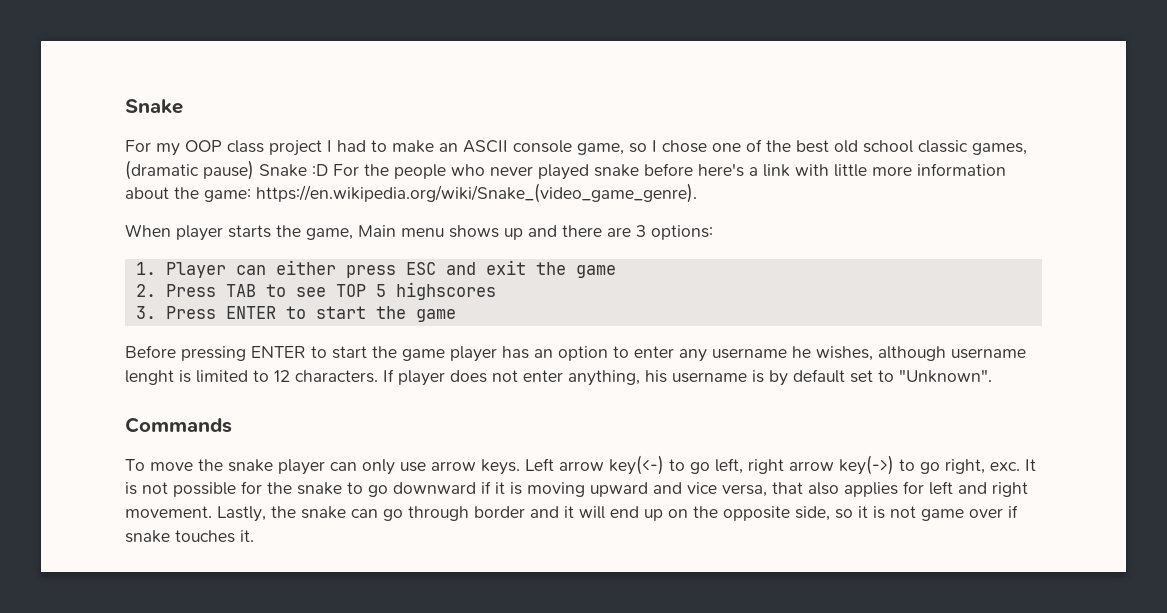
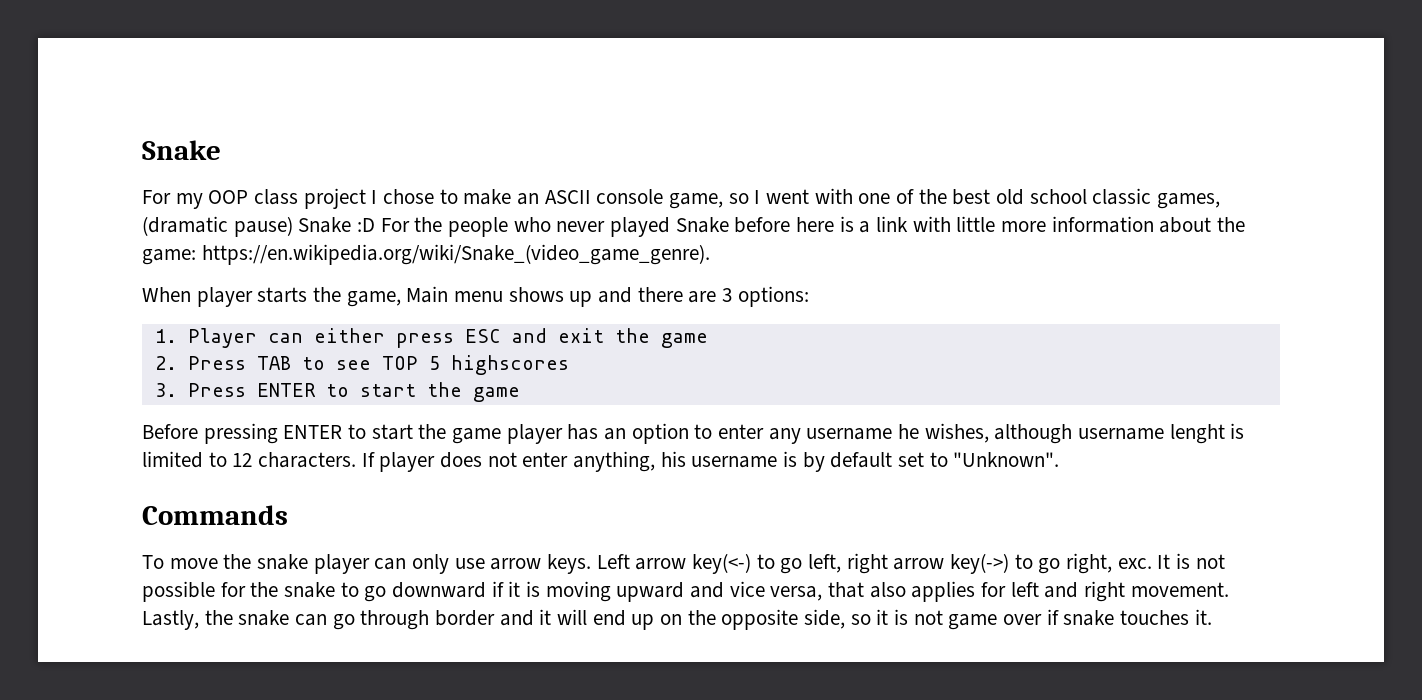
- For my OOP class project I had to make an ASCII console game, so I chose one of the best old school classic games, (dramatic pause) Snake :D For the people who never played snake before here's a link with little more information about the game: https://en.wikipedia.org/wiki/Snake_(video_game_genre).
+ For my OOP class project I chose to make an ASCII console game, so I went with one of the best old school classic games, (dramatic pause) Snake :D For the people who never played Snake before here is a link with little more information about the game: https://en.wikipedia.org/wiki/Snake_(video_game_genre).

